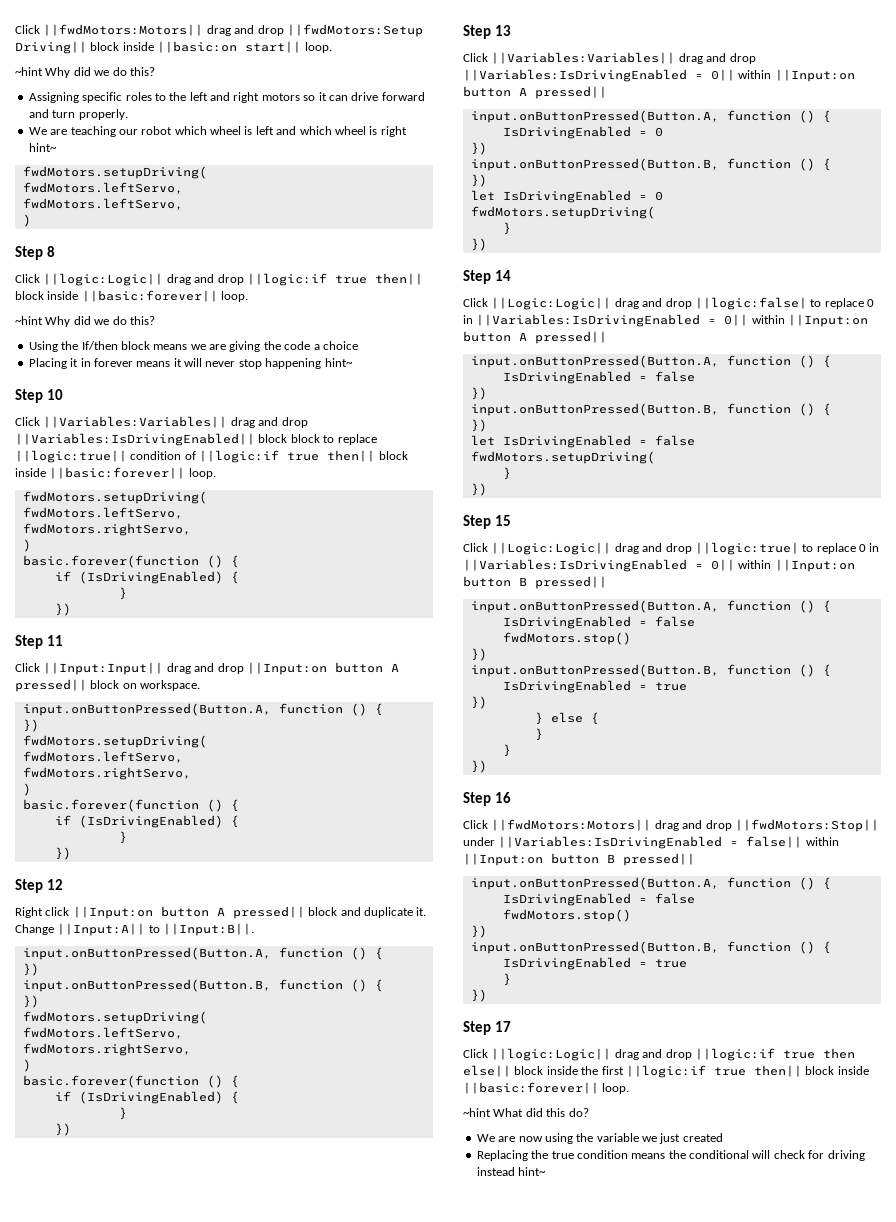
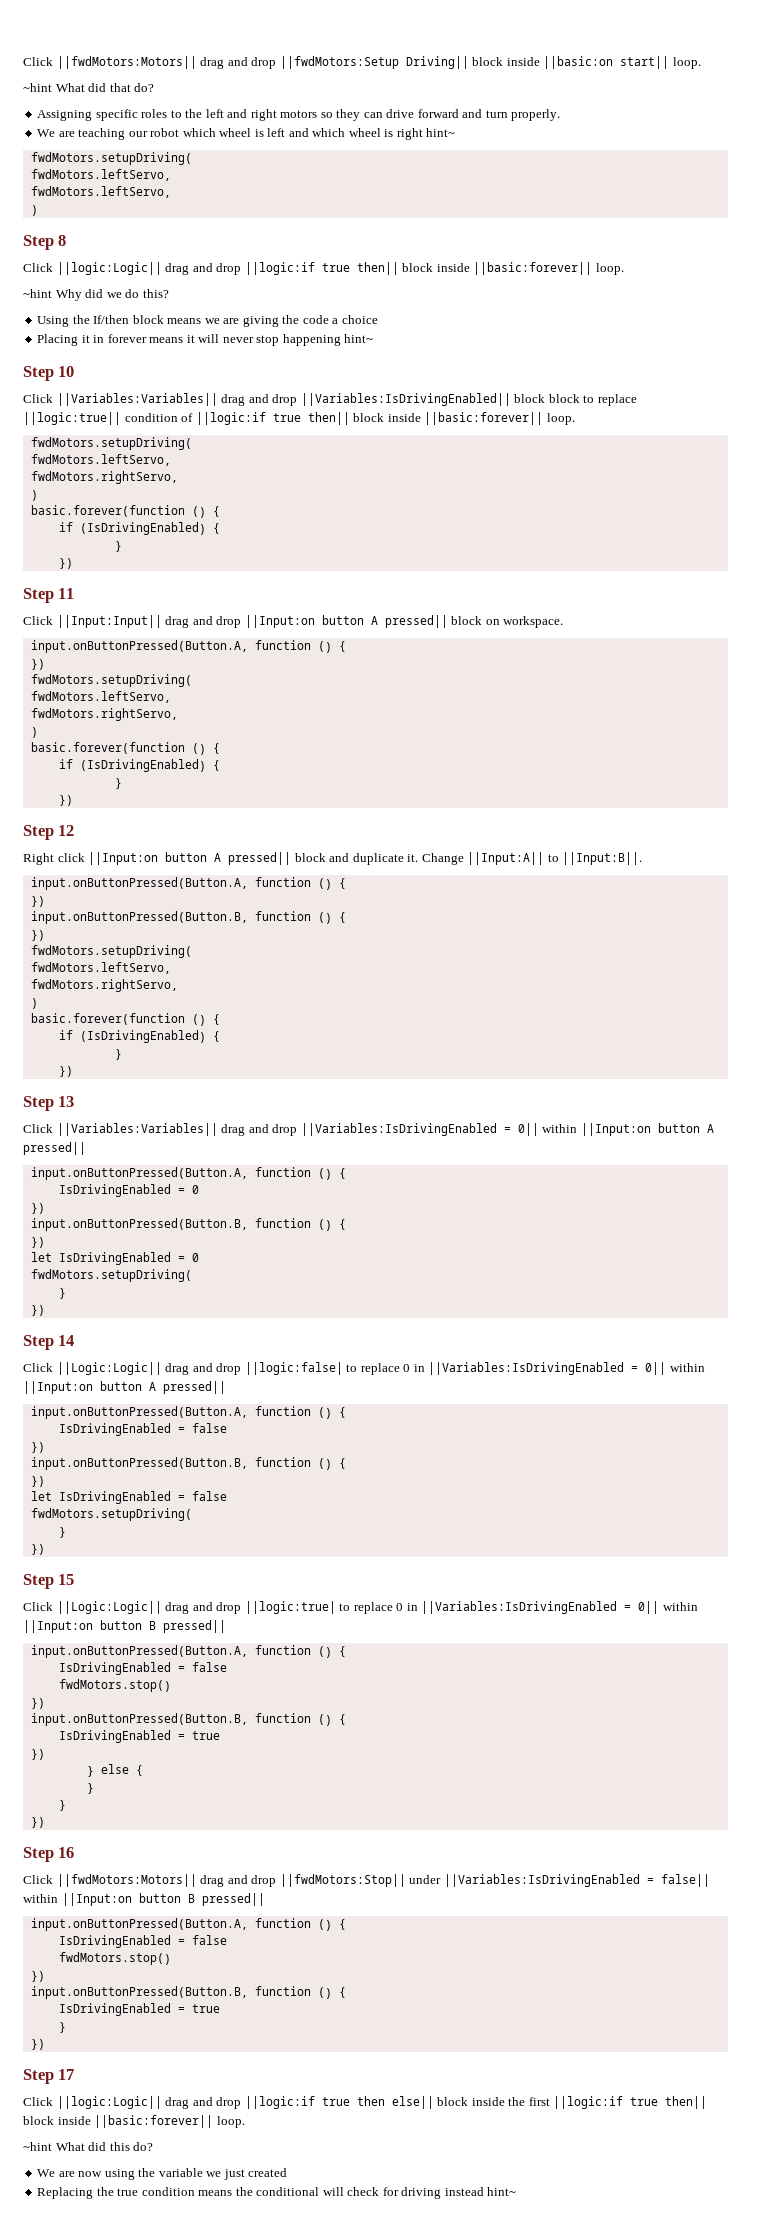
  Click ||fwdMotors:Motors|| drag and drop ||fwdMotors:Setup Driving|| block inside ||basic:on start|| loop.
- ~hint Why did we do this?
+ ~hint What did that do?
- Assigning specific roles to the left and right motors so it can drive forward and turn properly.
+ Assigning specific roles to the left and right motors so they can drive forward and turn properly.

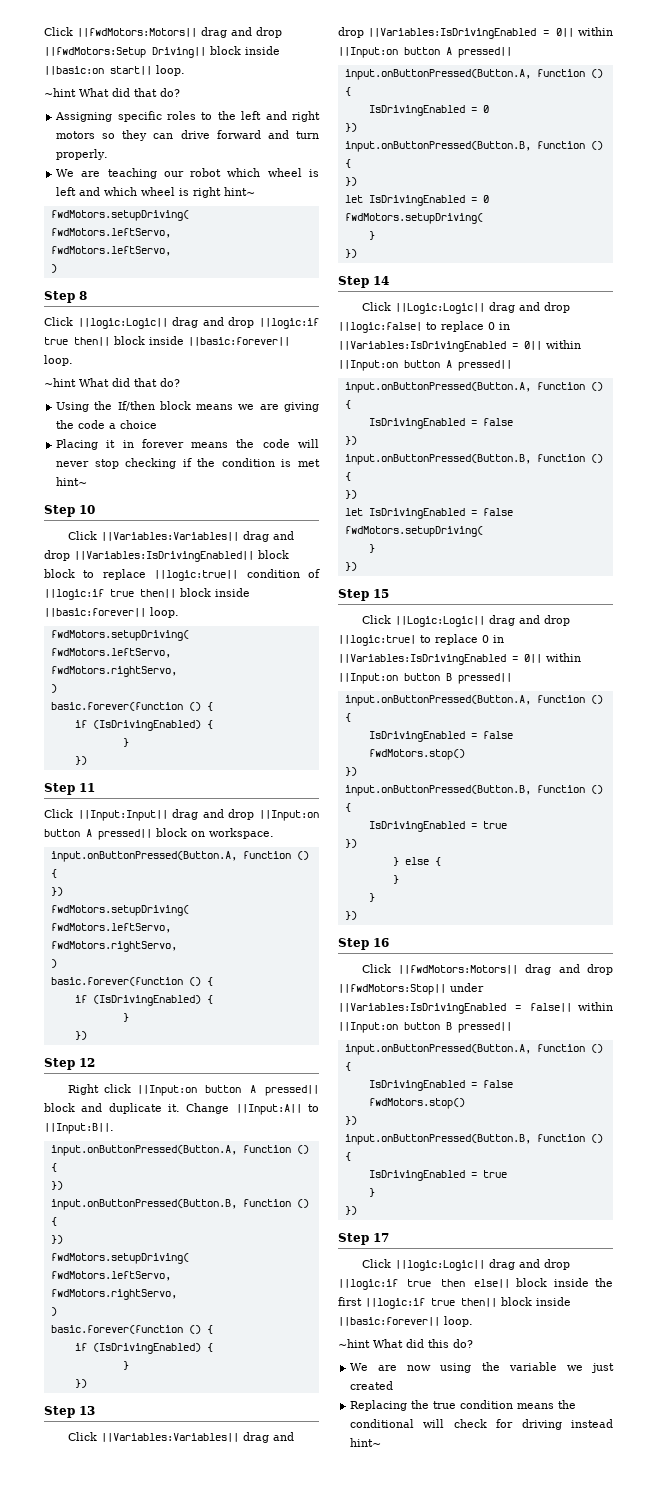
  Click ||logic:Logic|| drag and drop ||logic:if true then|| block inside ||basic:forever|| loop.
- ~hint Why did we do this?
+ ~hint What did that do?
- Placing it in forever means it will never stop happening hint~
+ Placing it in forever means the code will never stop checking if the condition is met hint~

